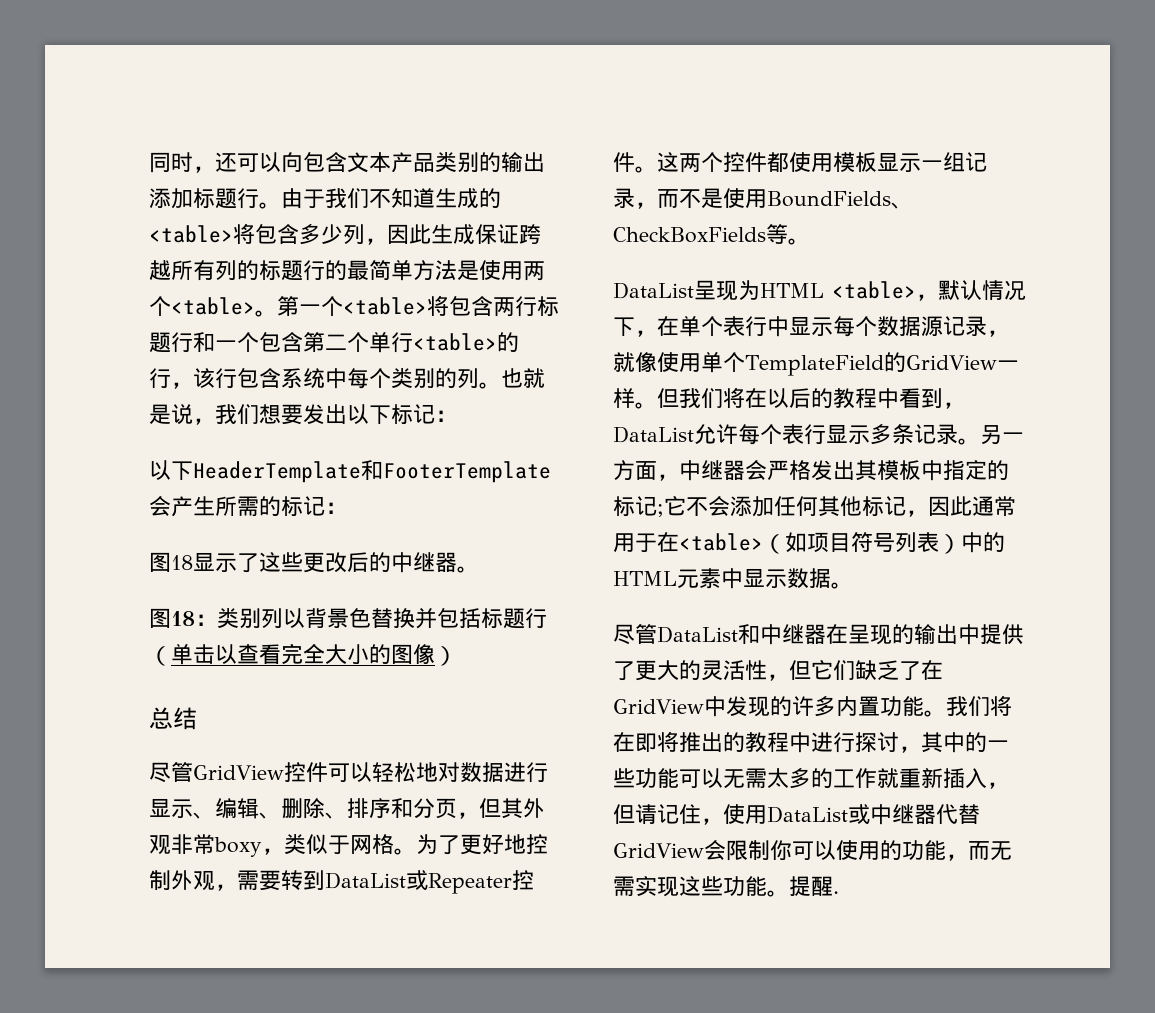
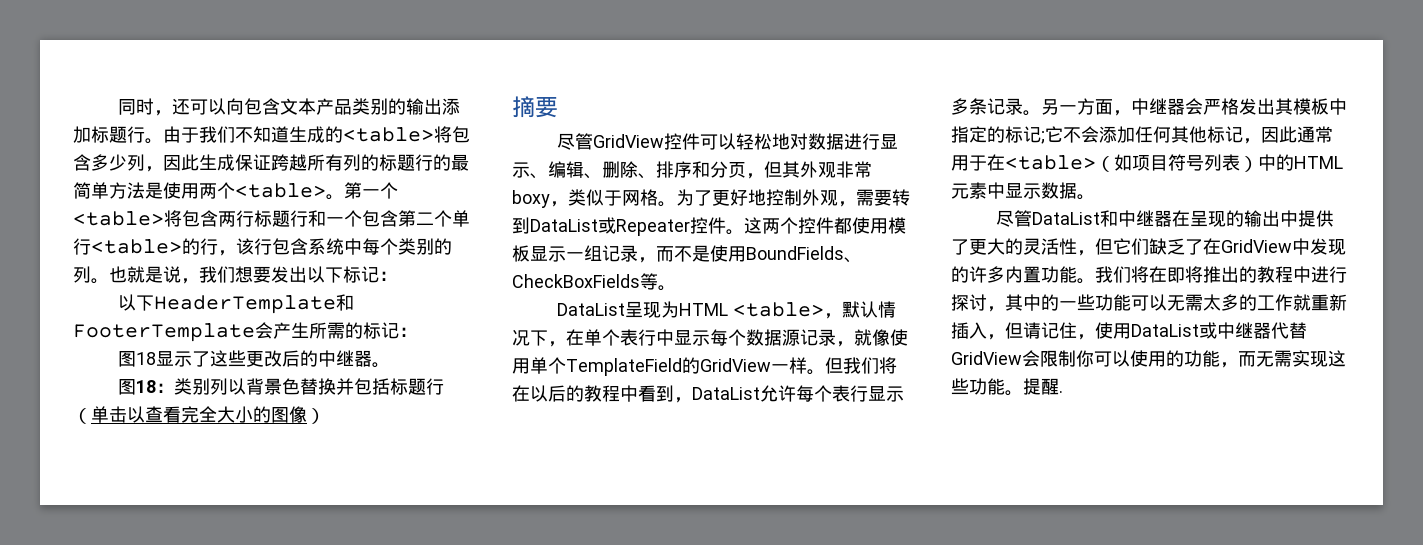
- 总结
+ 摘要

